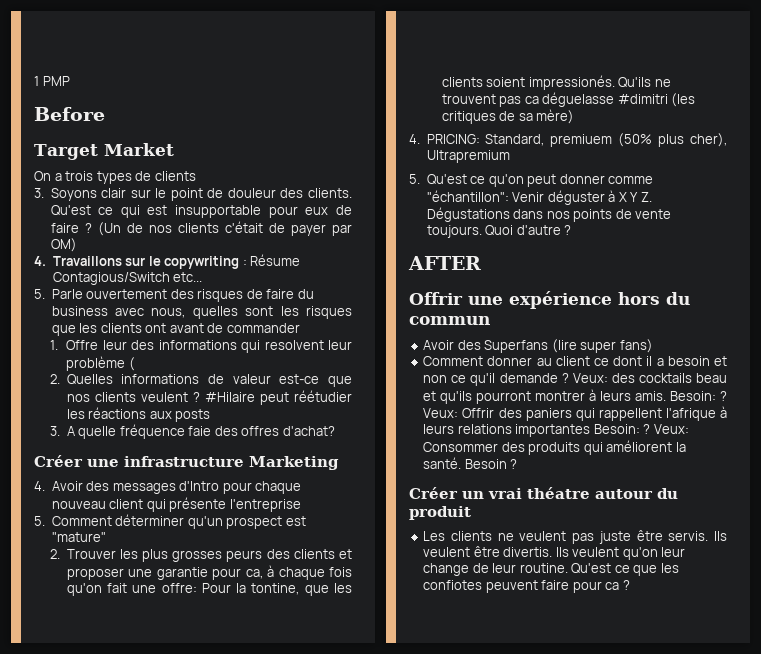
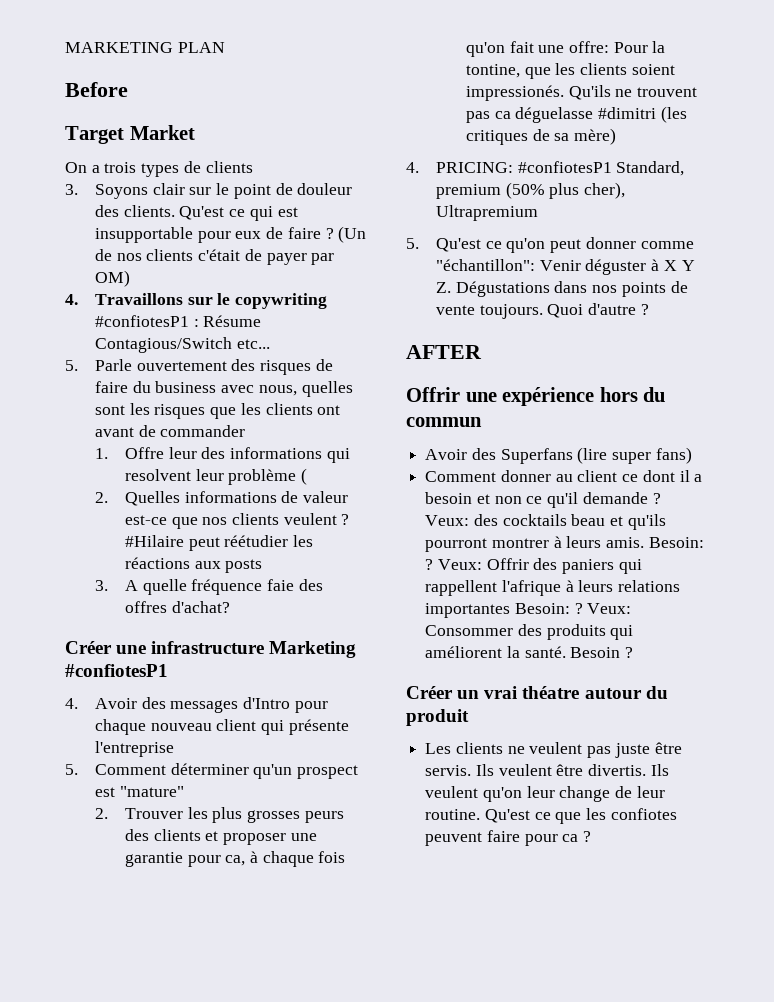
- 1 PMP
+ MARKETING PLAN
- 4. Travaillons sur le copywriting : Résume Contagious/Switch etc...
+ 4. Travaillons sur le copywriting #confiotesP1 : Résume Contagious/Switch etc...
- Créer une infrastructure Marketing
+ Créer une infrastructure Marketing #confiotesP1
- 4. PRICING: Standard, premiuem (50% plus cher), Ultrapremium
+ 4. PRICING: #confiotesP1 Standard, premium (50% plus cher), Ultrapremium

